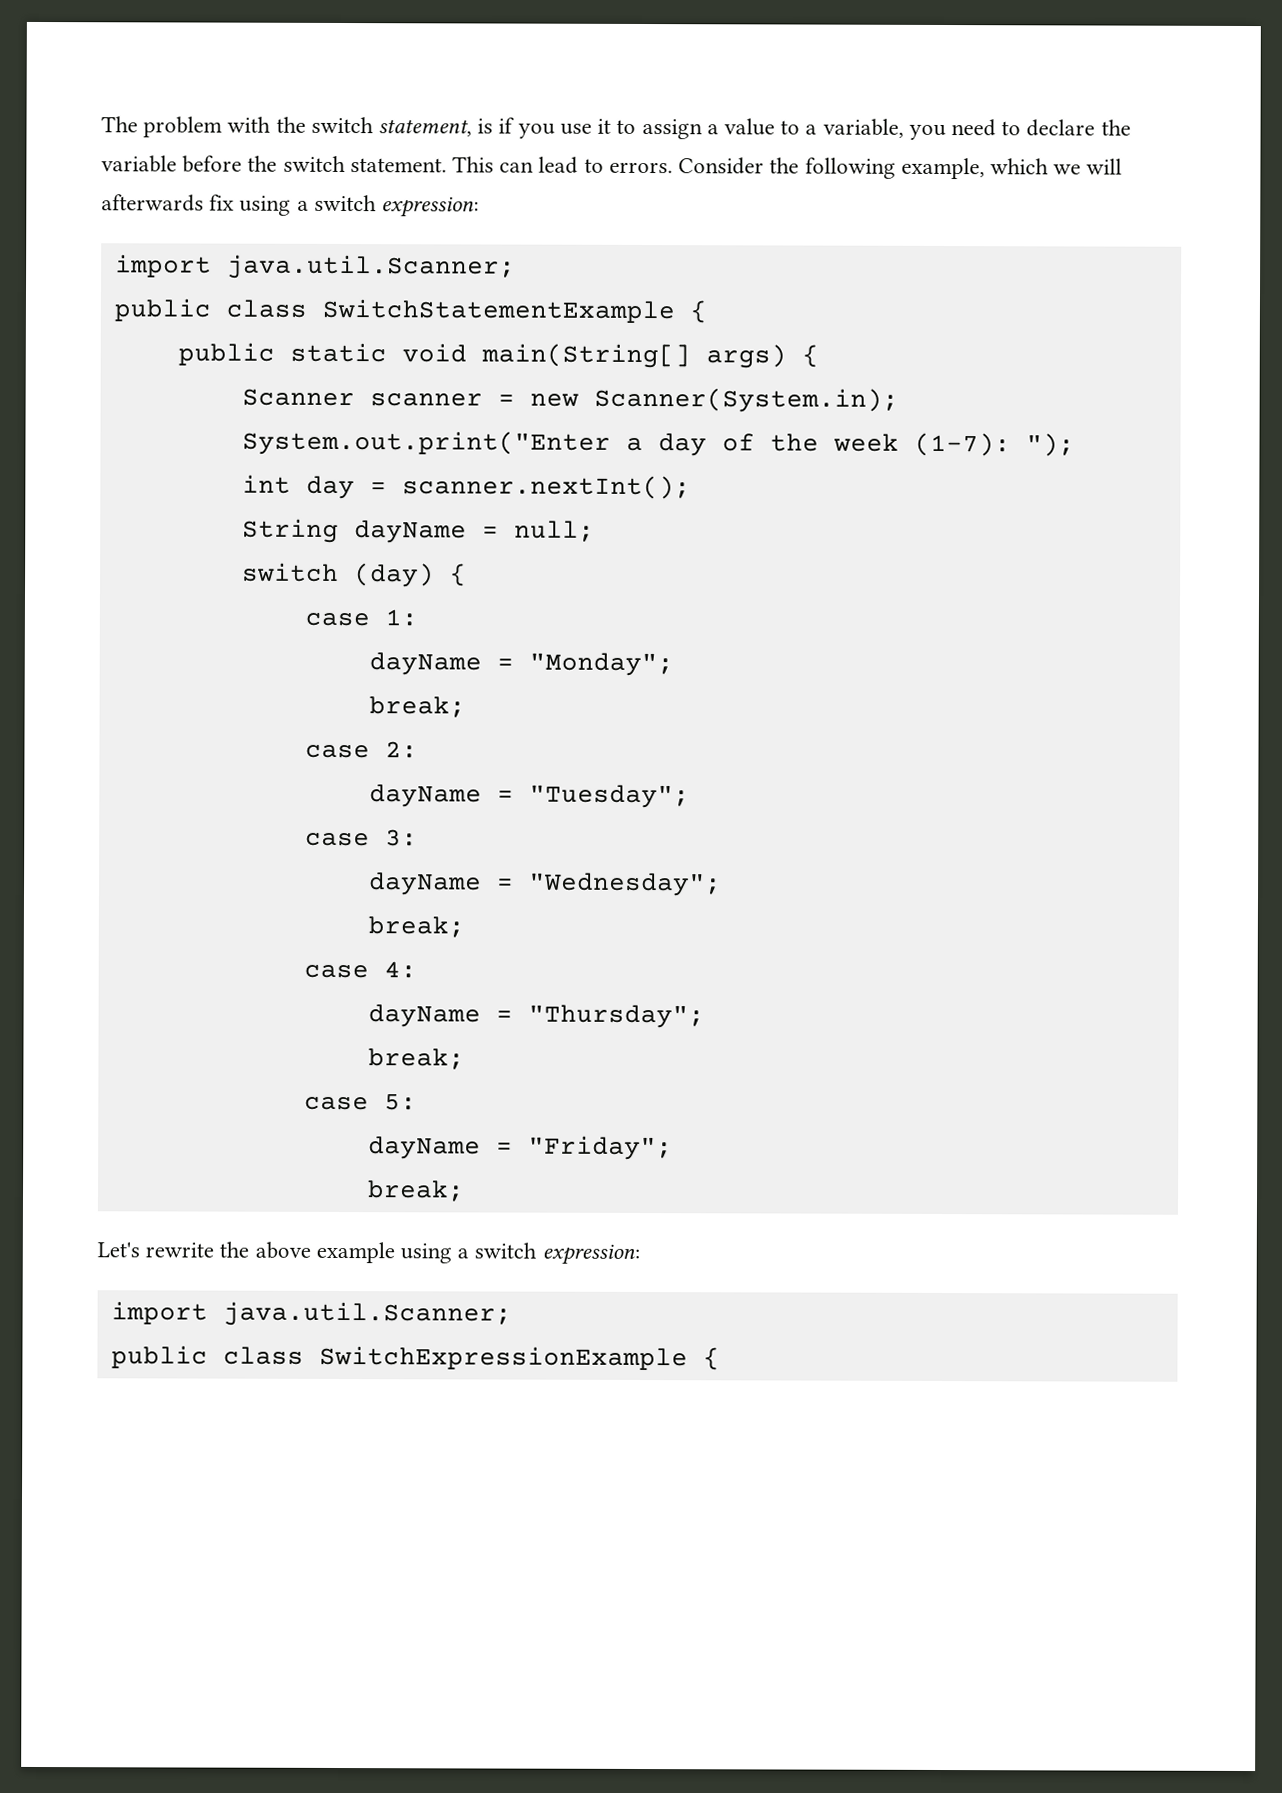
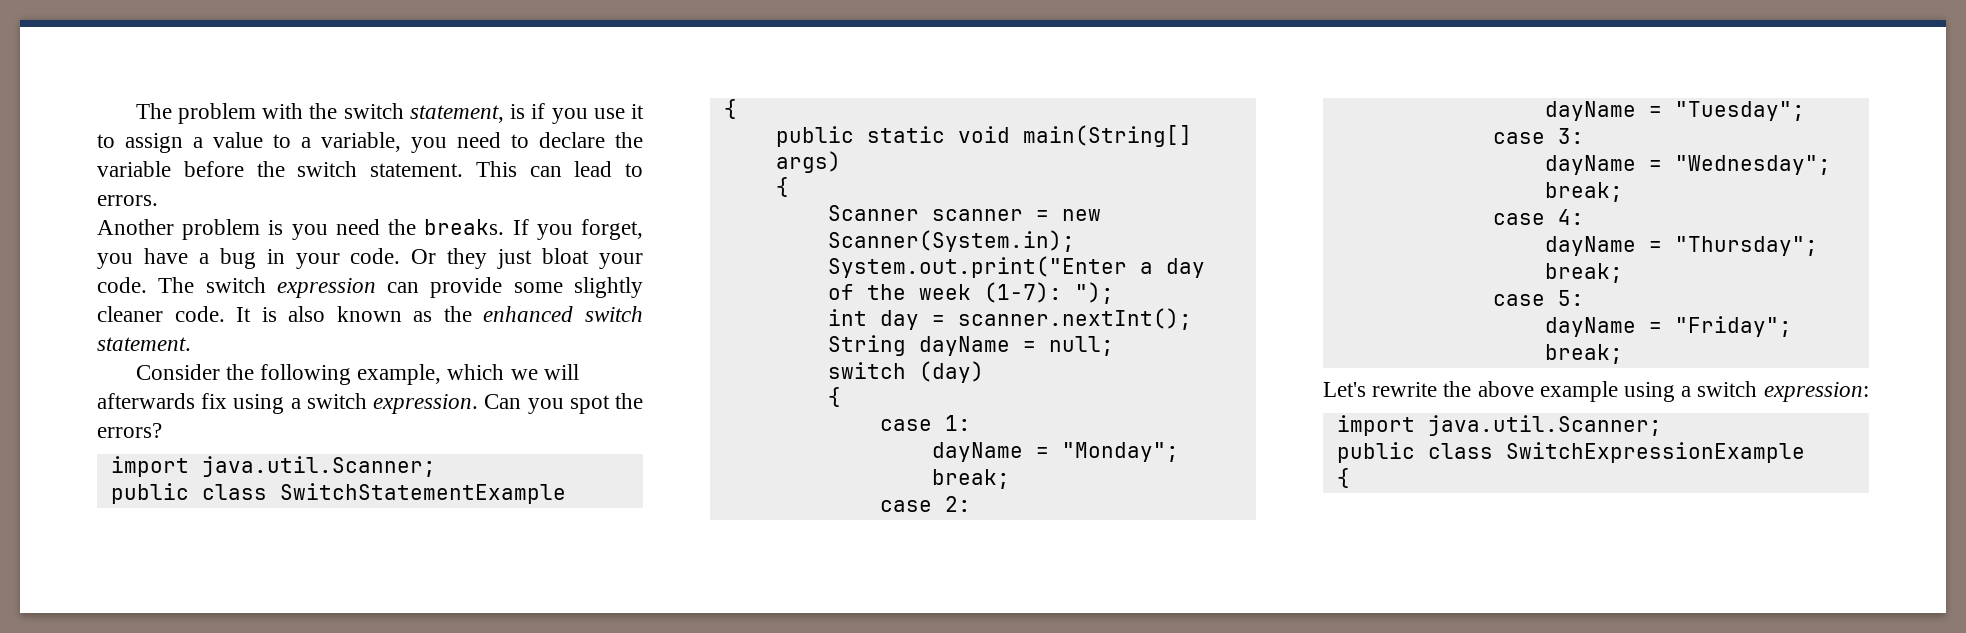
- This can lead to errors. Consider the following example, which we will afterwards fix using a switch expression:
+ This can lead to errors.
+ Another problem is you need the breaks. If you forget, you have a bug in your code. Or they just bloat your code. The switch expression can provide some slightly cleaner code. It is also known as the enhanced switch statement.
+ Consider the following example, which we will afterwards fix using a switch expression. Can you spot the errors?
- public class SwitchStatementExample {
+ public class SwitchStatementExample
+ {
- public static void main(String[] args) {
+ public static void main(String[] args)
+ {
- switch (day) {
+ switch (day)
+ {
- public class SwitchExpressionExample {
+ public class SwitchExpressionExample
+ {

